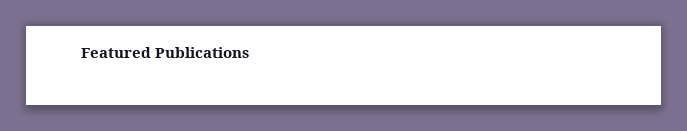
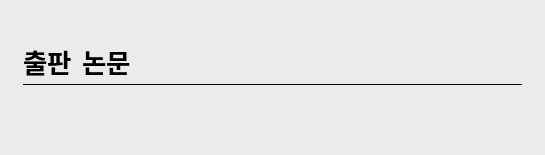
- Featured Publications
+ 출판 논문

